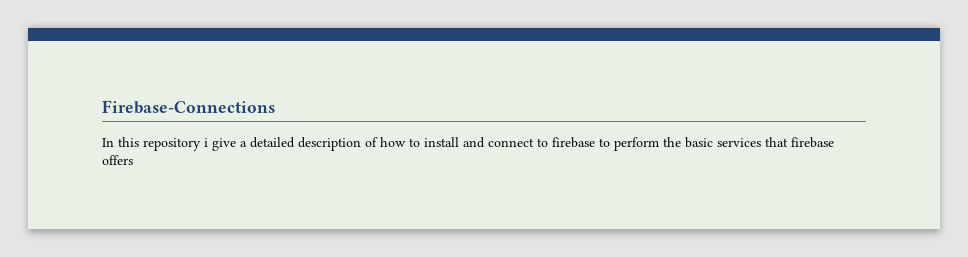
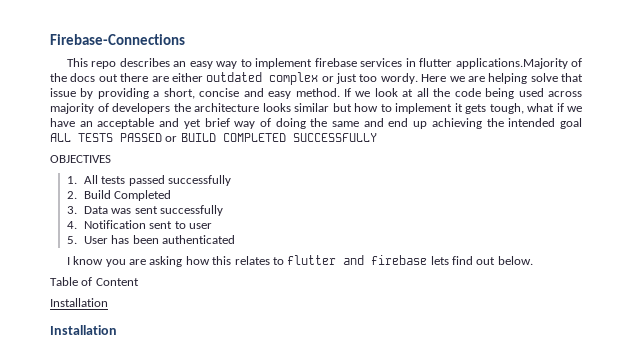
- In this repository i give a detailed description of how to install and connect to firebase to perform the basic services that firebase offers
+ This repo describes an easy way to implement firebase services in flutter applications.Majority of the docs out there are either outdated complex or just too wordy. Here we are helping solve that issue by providing a short, concise and easy method. If we look at all the code being used across majority of developers the architecture looks similar but how to implement it gets tough, what if we have an acceptable and yet brief way of doing the same and end up achieving the intended goal ALL TESTS PASSED or BUILD COMPLETED SUCCESSFULLY
+ OBJECTIVES
+ 1. All tests passed successfully
+ 2. Build Completed
+ 3. Data was sent successfully
+ 4. Notification sent to user
+ 5. User has been authenticated
+ I know you are asking how this relates to flutter and firebase lets find out below.
+ Table of Content
+ Installation
+ Installation

